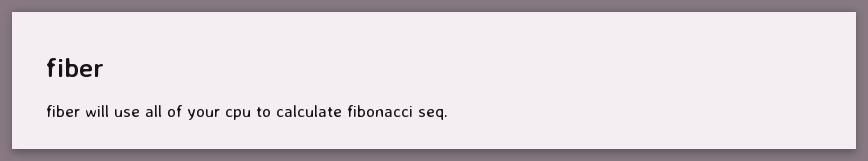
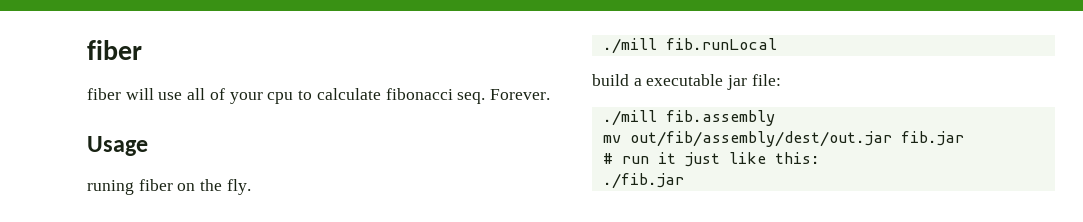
+ Forever.
+ Usage
+ runing fiber on the fly.
+ ./mill fib.runLocal
+ build a executable jar file:
+ ./mill fib.assembly
+ mv out/fib/assembly/dest/out.jar fib.jar
+ # run it just like this:
+ ./fib.jar

